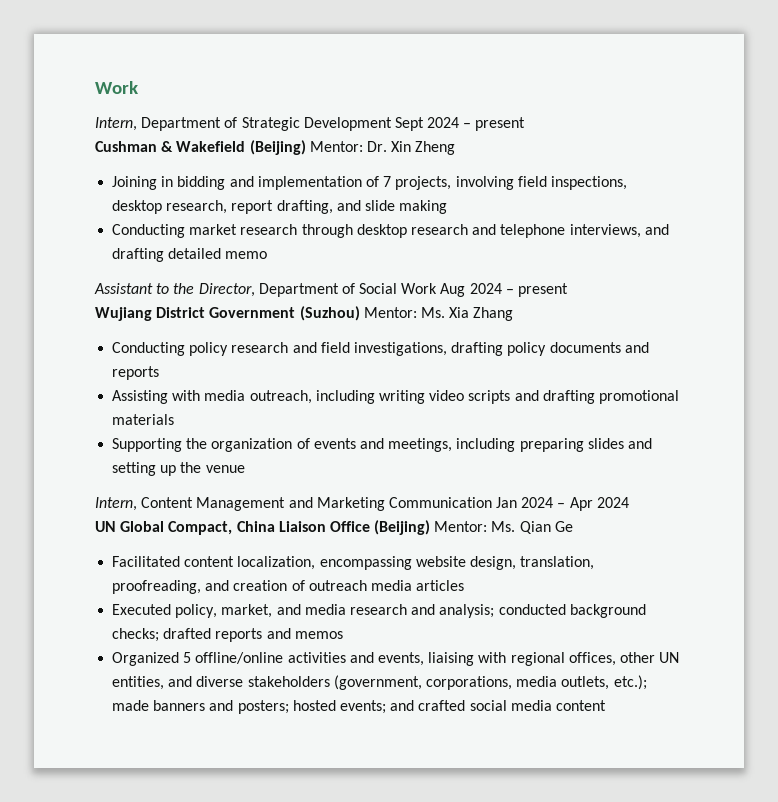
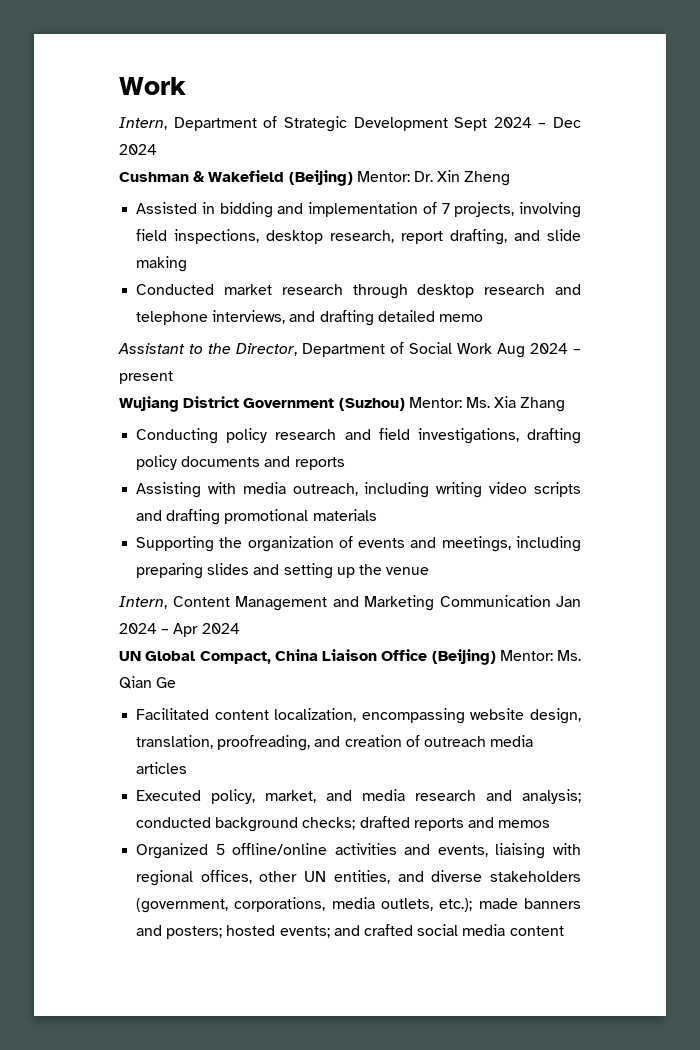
- Intern, Department of Strategic Development Sept 2024 – present
+ Intern, Department of Strategic Development Sept 2024 – Dec 2024
- Joining in bidding and implementation of 7 projects, involving field inspections, desktop research, report drafting, and slide making
+ Assisted in bidding and implementation of 7 projects, involving field inspections, desktop research, report drafting, and slide making
- Conducting market research through desktop research and telephone interviews, and drafting detailed memo
+ Conducted market research through desktop research and telephone interviews, and drafting detailed memo

